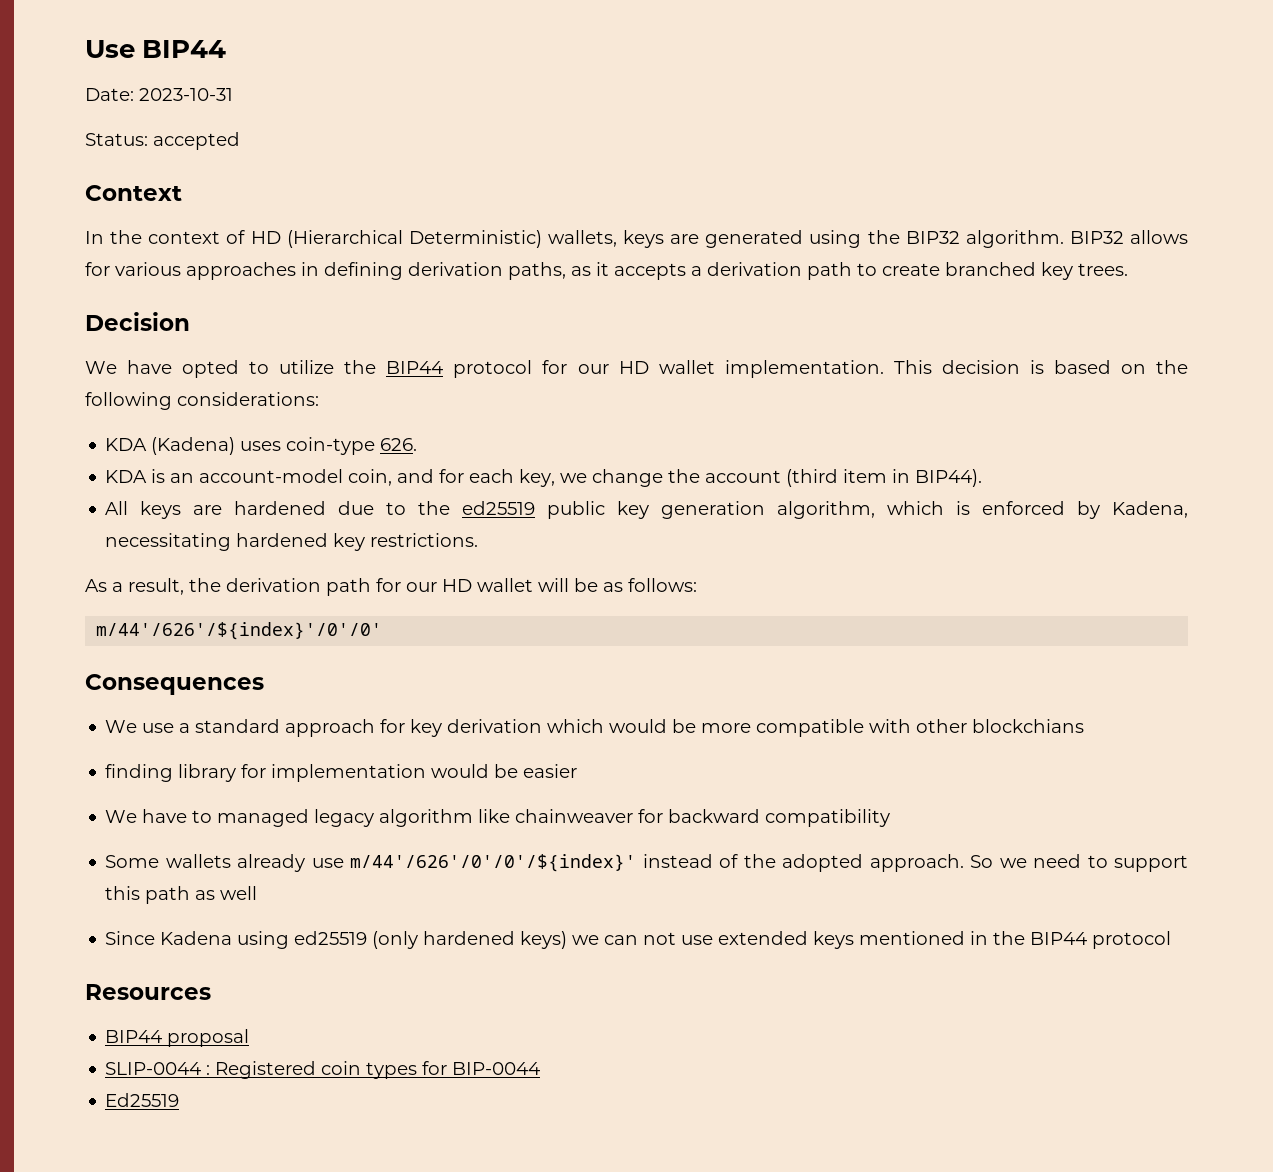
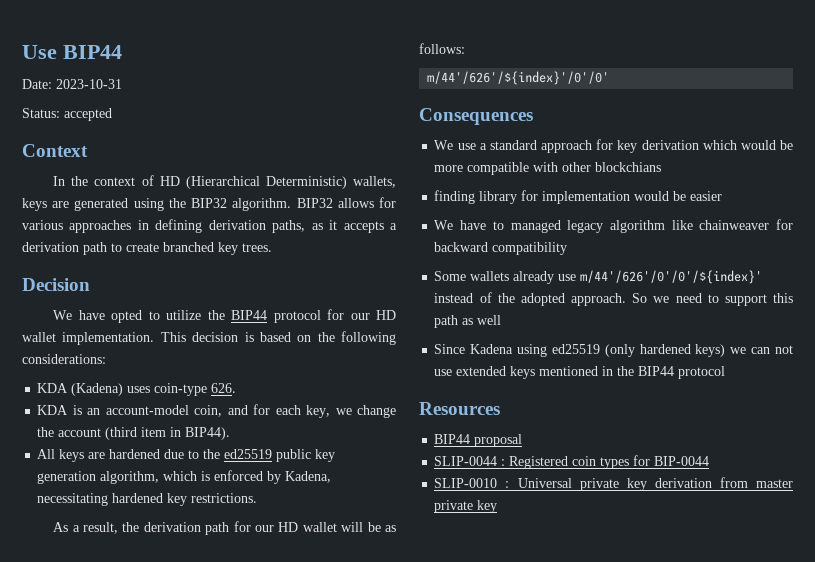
- Ed25519
+ SLIP-0010 : Universal private key derivation from master private key

